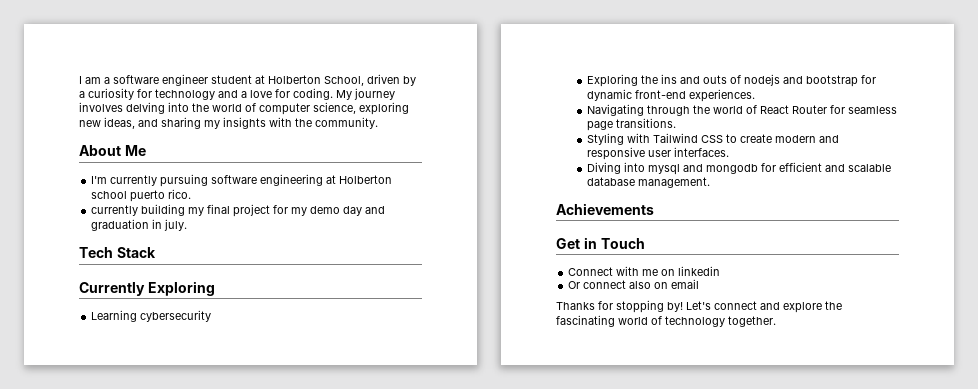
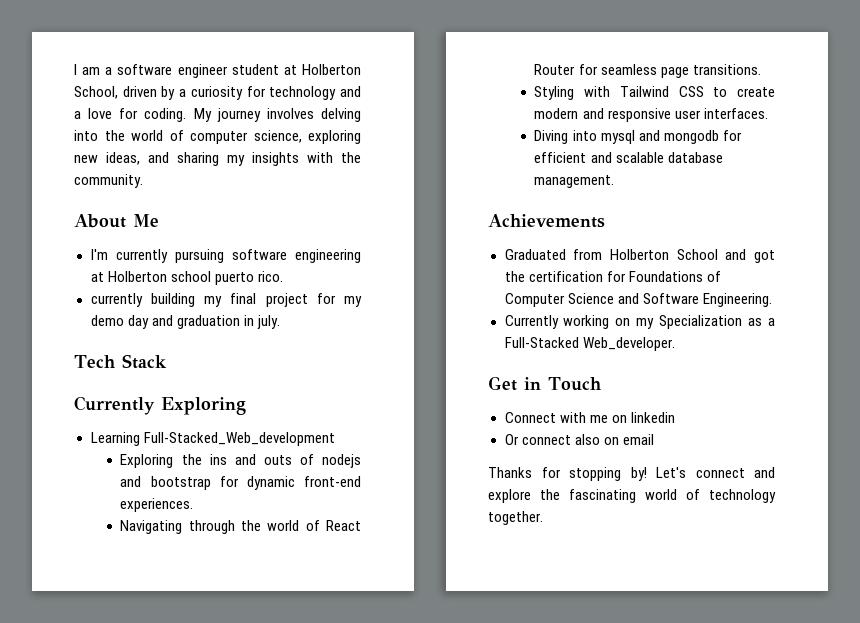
- Learning cybersecurity
+ Learning Full-Stacked_Web_development
+ Graduated from Holberton School and got the certification for Foundations of Computer Science and Software Engineering.
+ Currently working on my Specialization as a Full-Stacked Web_developer.

